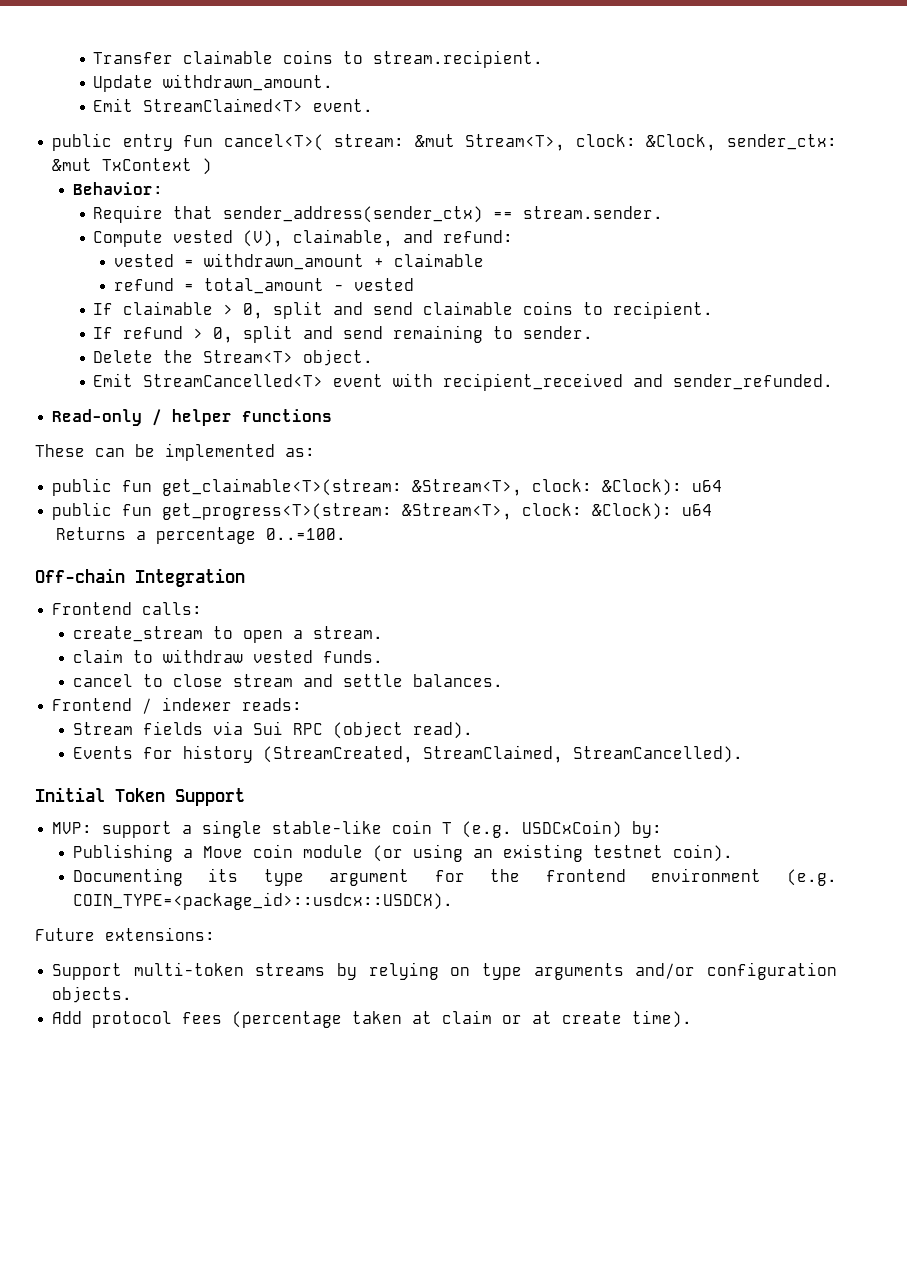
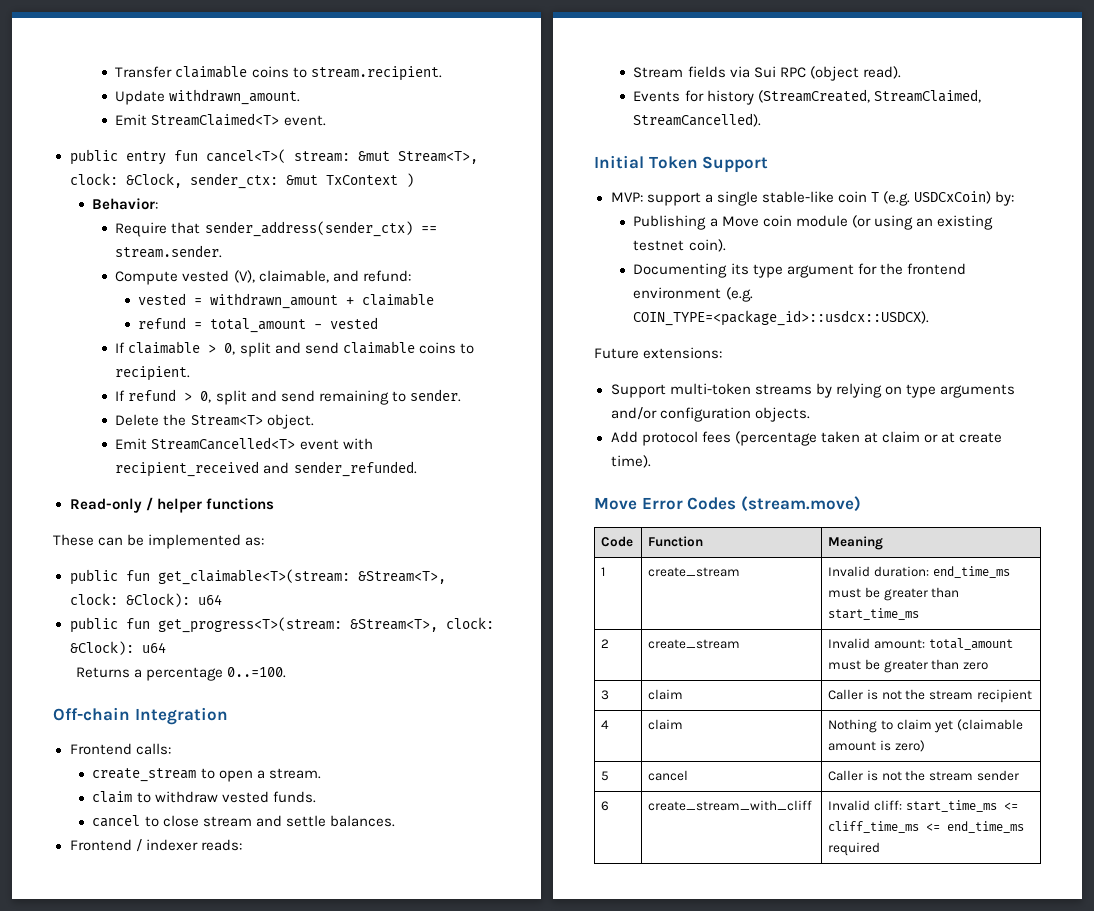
+ Move Error Codes (stream.move)
+ Code | Function | Meaning
+ 1 | create_stream | Invalid duration: end_time_ms must be greater than start_time_ms
+ 2 | create_stream | Invalid amount: total_amount must be greater than zero
+ 3 | claim | Caller is not the stream recipient
+ 4 | claim | Nothing to claim yet (claimable amount is zero)
+ 5 | cancel | Caller is not the stream sender
+ 6 | create_stream_with_cliff | Invalid cliff: start_time_ms <= cliff_time_ms <= end_time_ms required

